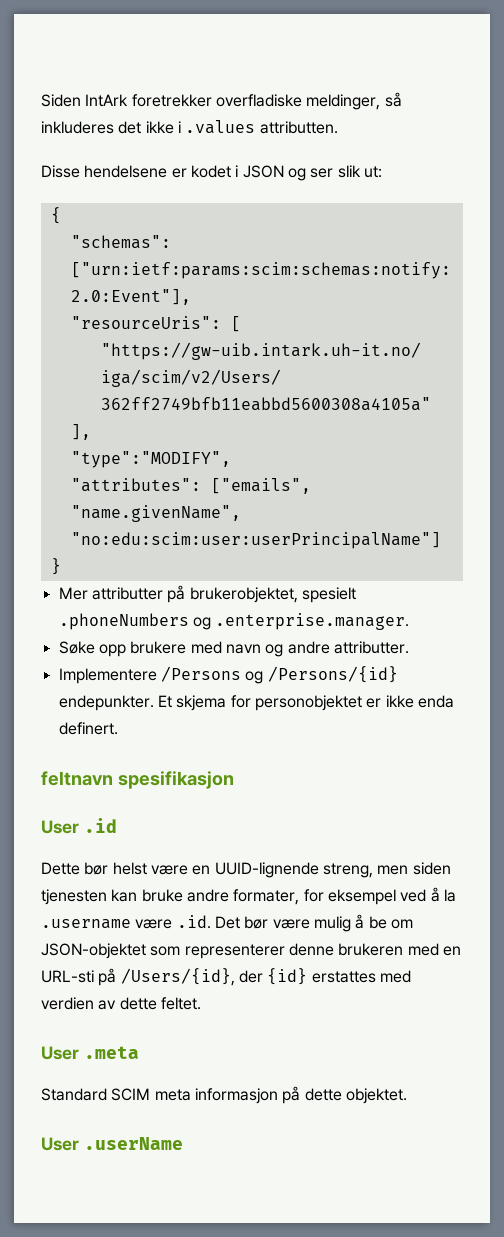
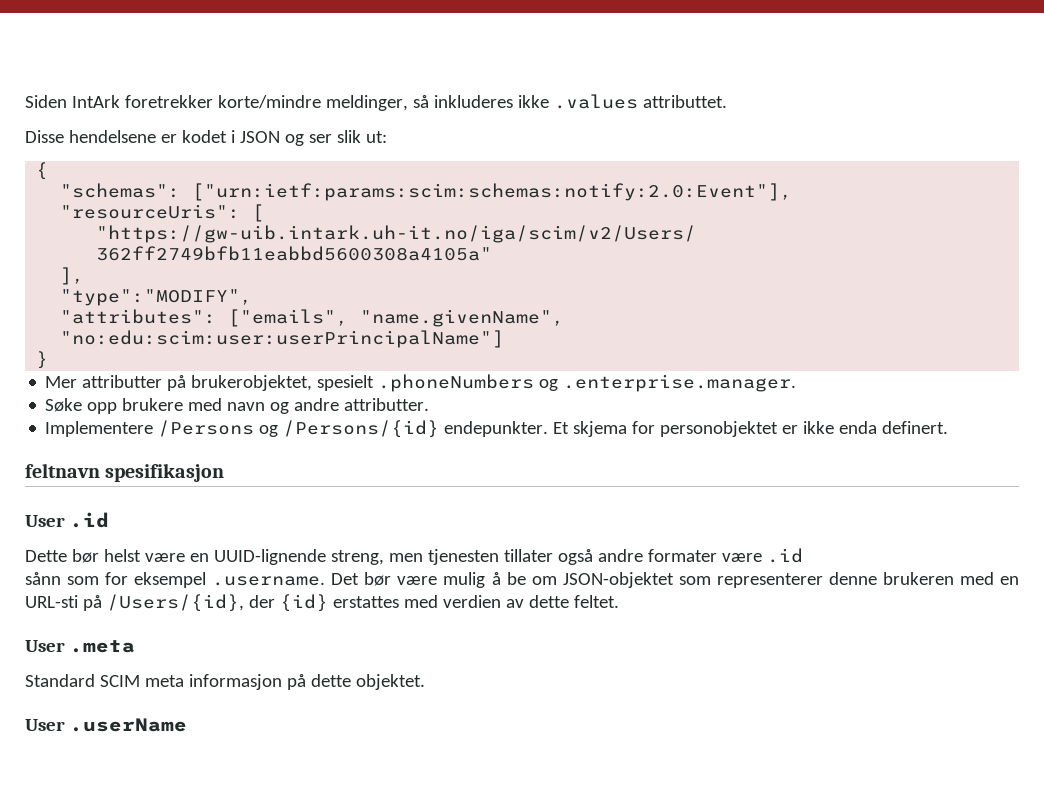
- Siden IntArk foretrekker overfladiske meldinger, så inkluderes det ikke i .values attributten.
+ Siden IntArk foretrekker korte/mindre meldinger, så inkluderes ikke .values attributtet.
- Dette bør helst være en UUID-lignende streng, men siden tjenesten kan bruke andre formater, for eksempel ved å la .username være .id. Det bør være mulig å be om JSON-objektet som representerer denne brukeren med en URL-sti på /Users/{id}, der {id} erstattes med verdien av dette feltet.
+ Dette bør helst være en UUID-lignende streng, men tjenesten tillater også andre formater være .id
+ sånn som for eksempel .username. Det bør være mulig å be om JSON-objektet som representerer denne brukeren med en URL-sti på /Users/{id}, der {id} erstattes med verdien av dette feltet.

